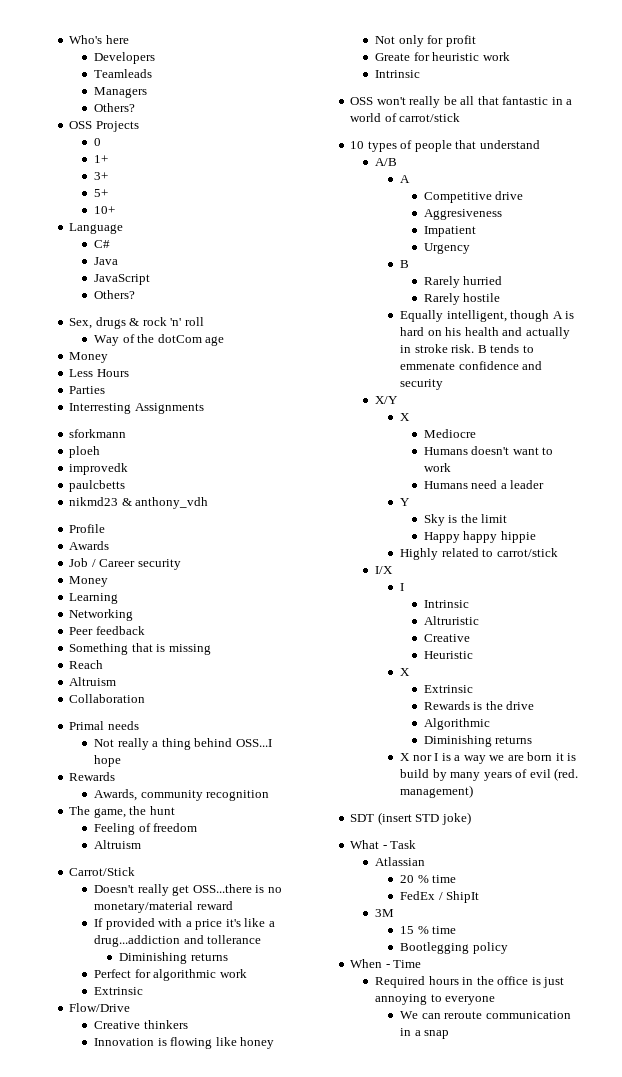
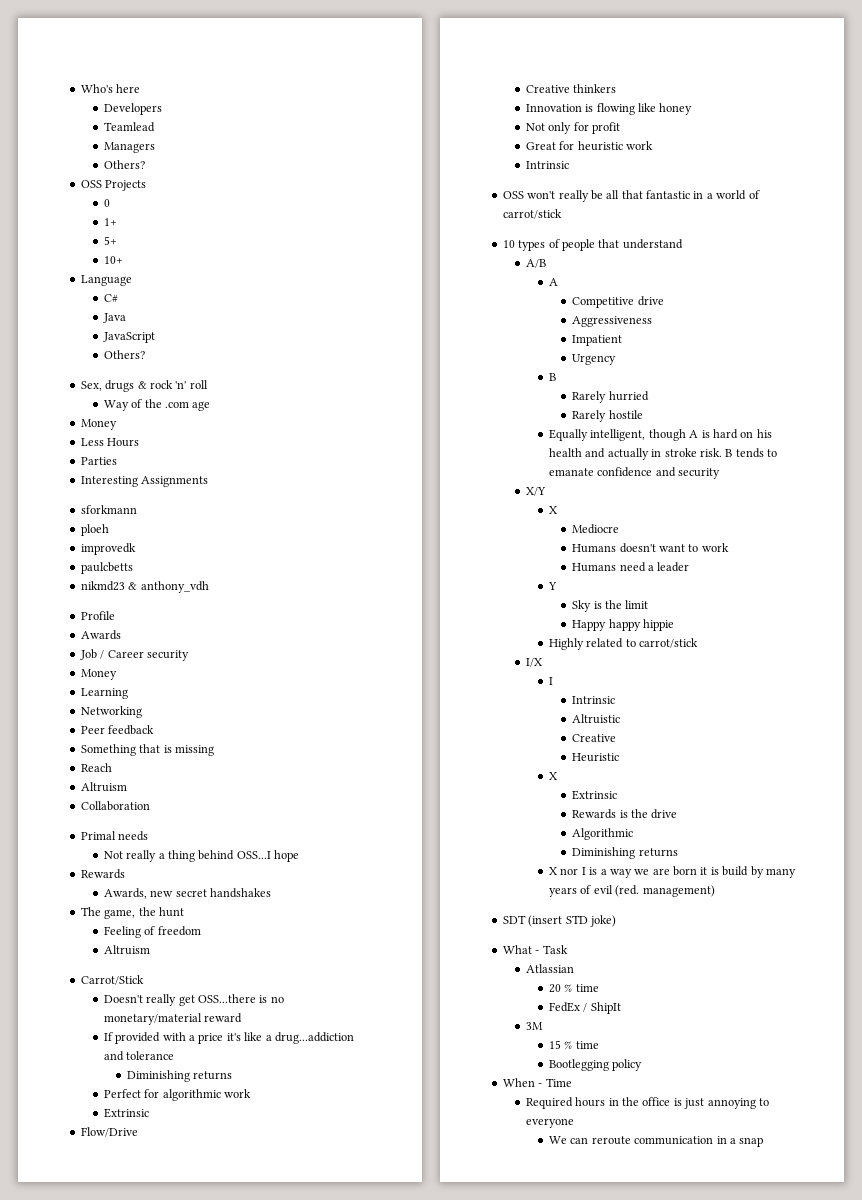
- Teamleads
+ Teamlead
- 3+
- Way of the dotCom age
+ Way of the .com age
- Interresting Assignments
+ Interesting Assignments
- Awards, community recognition
+ Awards, new secret handshakes
- If provided with a price it's like a drug...addiction and tollerance
+ If provided with a price it's like a drug...addiction and tolerance
- Greate for heuristic work
+ Great for heuristic work
- Aggresiveness
+ Aggressiveness
- B tends to emmenate confidence and security
+ B tends to emanate confidence and security
- Altruristic
+ Altruistic

